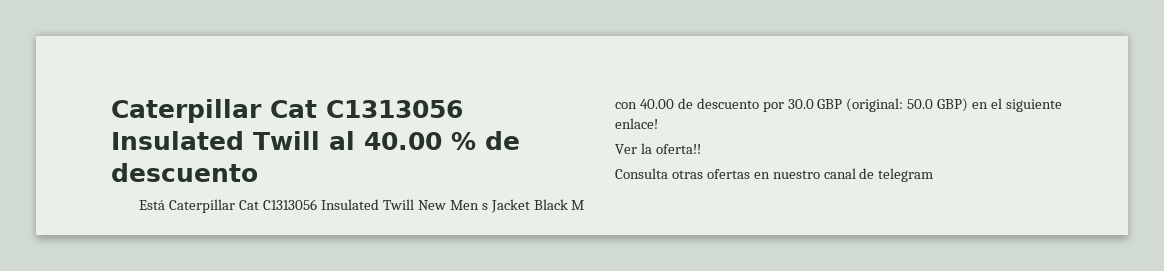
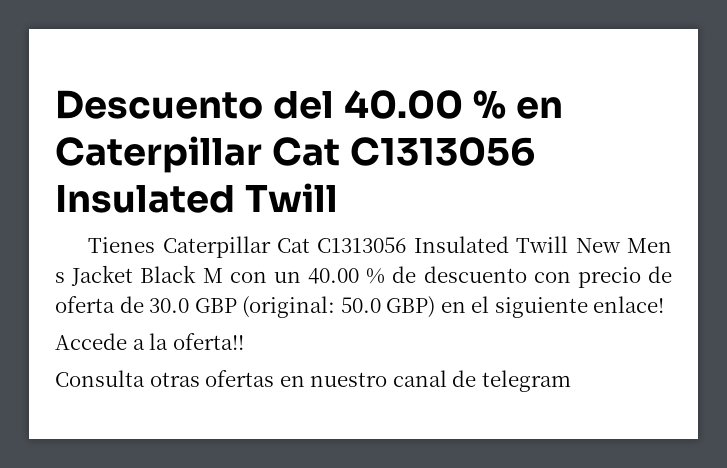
- Caterpillar Cat C1313056 Insulated Twill al 40.00 % de descuento
- Está Caterpillar Cat C1313056 Insulated Twill New Men s Jacket Black M con 40.00 de descuento por 30.0 GBP (original: 50.0 GBP) en el siguiente enlace!
+ Descuento del 40.00 % en Caterpillar Cat C1313056 Insulated Twill
+ Tienes Caterpillar Cat C1313056 Insulated Twill New Men s Jacket Black M con un 40.00 % de descuento con precio de oferta de 30.0 GBP (original: 50.0 GBP) en el siguiente enlace!
- Ver la oferta!!
+ Accede a la oferta!!

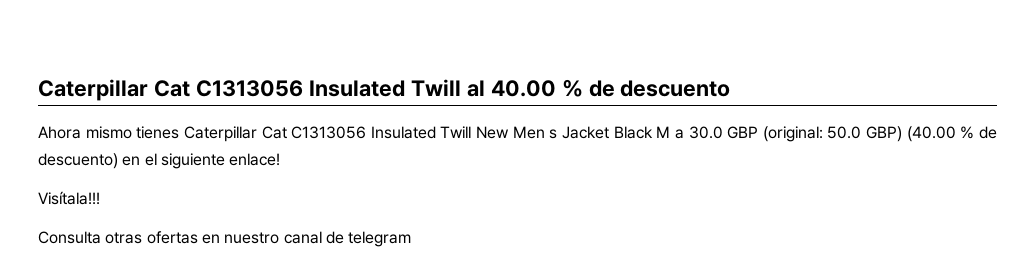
- Descuento del 40.00 % en Caterpillar Cat C1313056 Insulated Twill
- Tienes Caterpillar Cat C1313056 Insulated Twill New Men s Jacket Black M con un 40.00 % de descuento con precio de oferta de 30.0 GBP (original: 50.0 GBP) en el siguiente enlace!
+ Caterpillar Cat C1313056 Insulated Twill al 40.00 % de descuento
+ Ahora mismo tienes Caterpillar Cat C1313056 Insulated Twill New Men s Jacket Black M a 30.0 GBP (original: 50.0 GBP) (40.00 % de descuento) en el siguiente enlace!
- Accede a la oferta!!
+ Visítala!!!

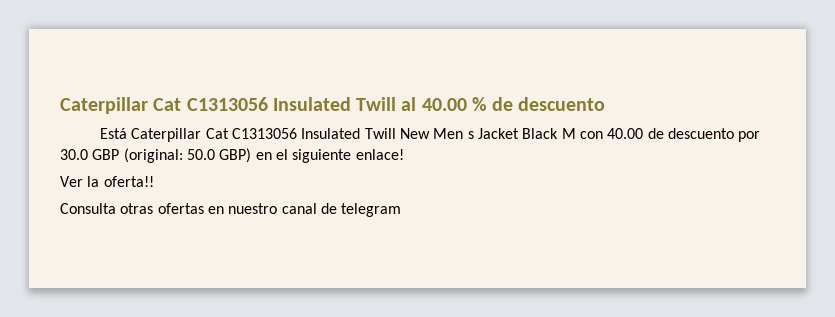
- Ahora mismo tienes Caterpillar Cat C1313056 Insulated Twill New Men s Jacket Black M a 30.0 GBP (original: 50.0 GBP) (40.00 % de descuento) en el siguiente enlace!
+ Está Caterpillar Cat C1313056 Insulated Twill New Men s Jacket Black M con 40.00 de descuento por 30.0 GBP (original: 50.0 GBP) en el siguiente enlace!
- Visítala!!!
+ Ver la oferta!!

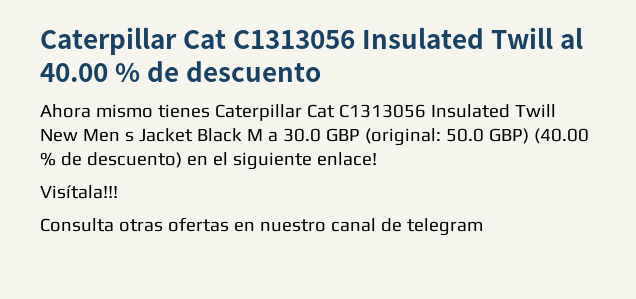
- Está Caterpillar Cat C1313056 Insulated Twill New Men s Jacket Black M con 40.00 de descuento por 30.0 GBP (original: 50.0 GBP) en el siguiente enlace!
+ Ahora mismo tienes Caterpillar Cat C1313056 Insulated Twill New Men s Jacket Black M a 30.0 GBP (original: 50.0 GBP) (40.00 % de descuento) en el siguiente enlace!
- Ver la oferta!!
+ Visítala!!!

